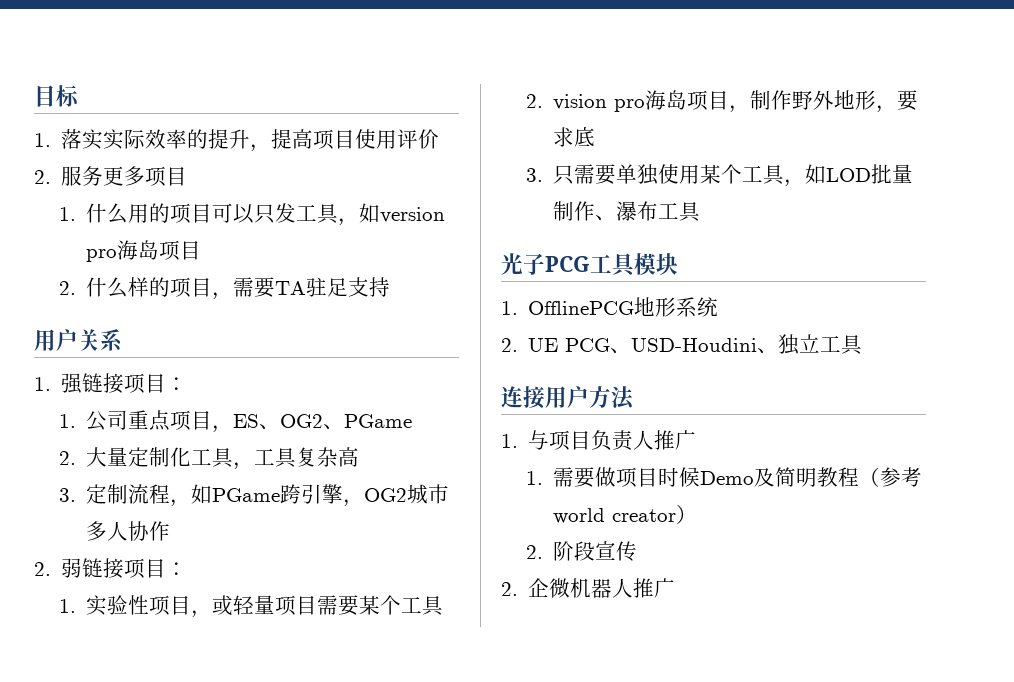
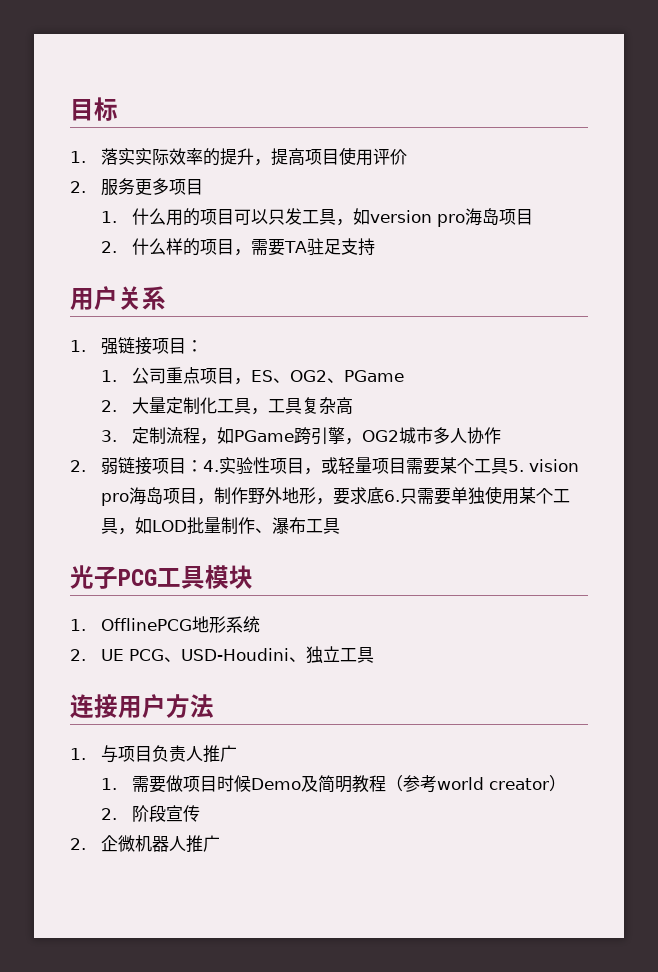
- 2.弱链接项目：
- 1.实验性项目，或轻量项目需要某个工具
- 2. vision pro海岛项目，制作野外地形，要求底
- 3.只需要单独使用某个工具，如LOD批量制作、瀑布工具
+ 2.弱链接项目：4.实验性项目，或轻量项目需要某个工具5. vision pro海岛项目，制作野外地形，要求底6.只需要单独使用某个工具，如LOD批量制作、瀑布工具

